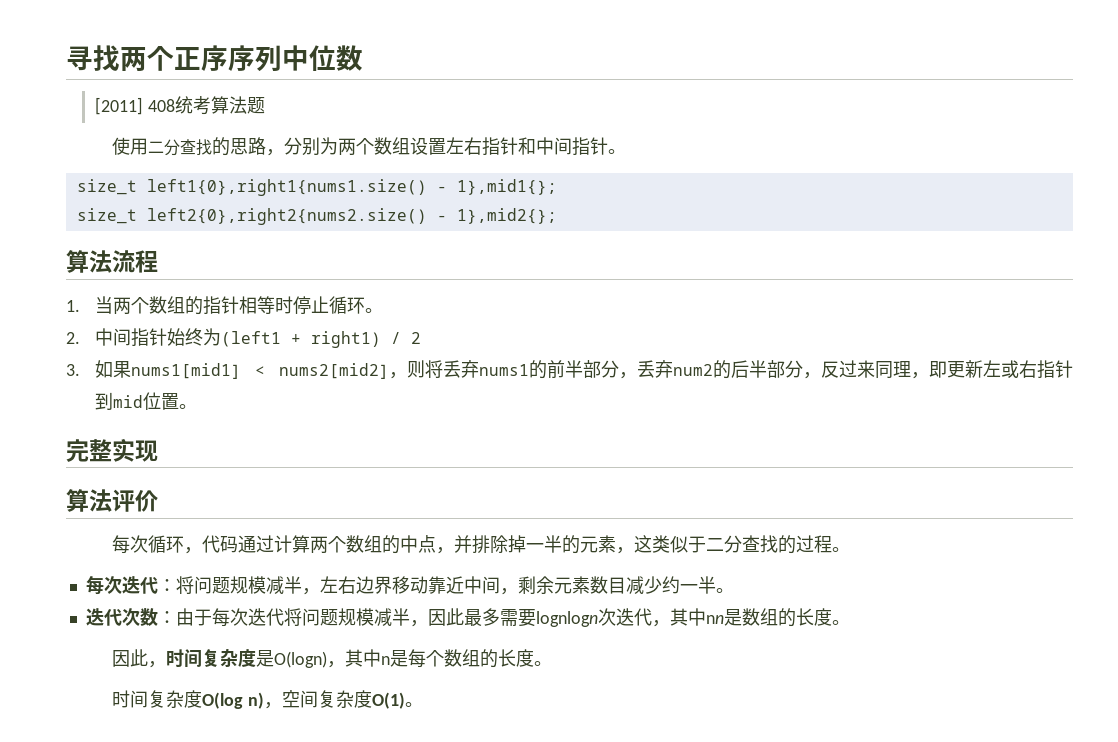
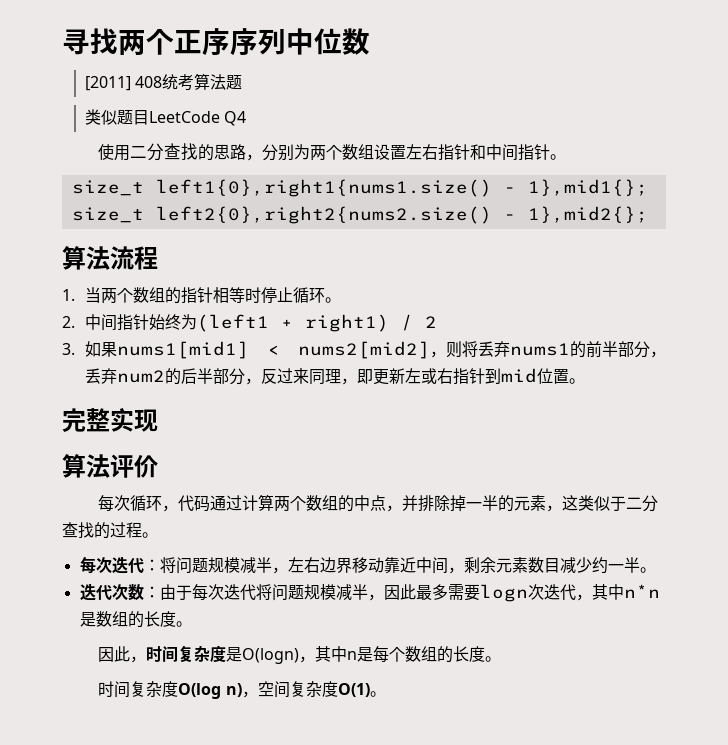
+ 类似题目LeetCode Q4
- 迭代次数：由于每次迭代将问题规模减半，因此最多需要lognlogn次迭代，其中nn是数组的长度。
+ 迭代次数：由于每次迭代将问题规模减半，因此最多需要logn次迭代，其中n*n是数组的长度。

